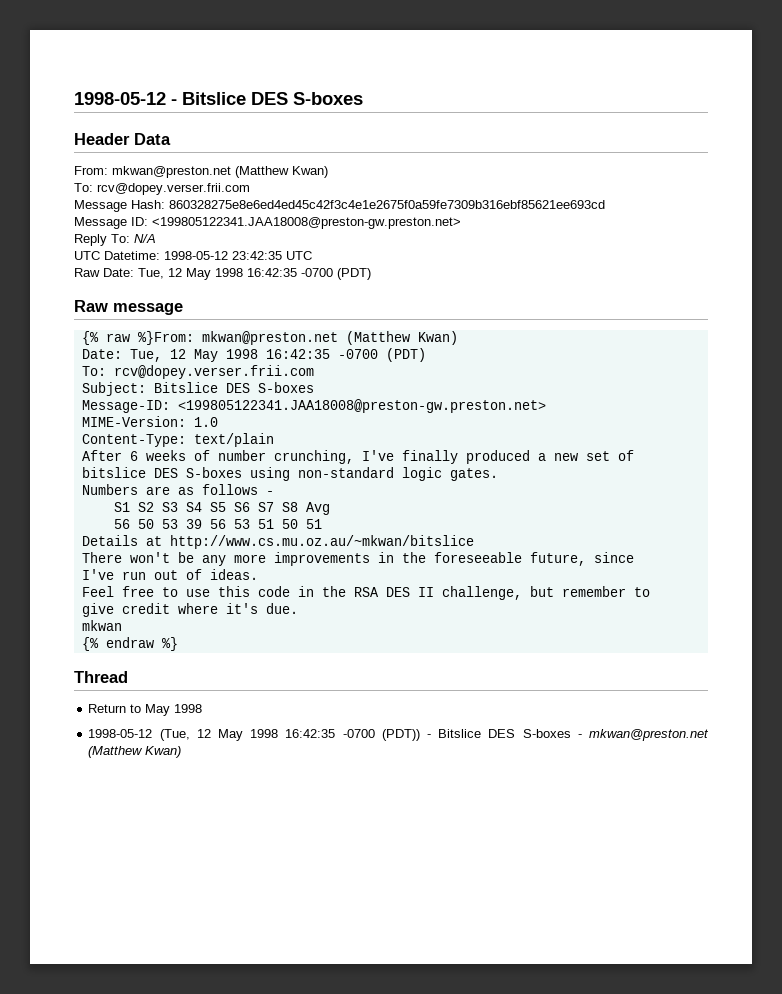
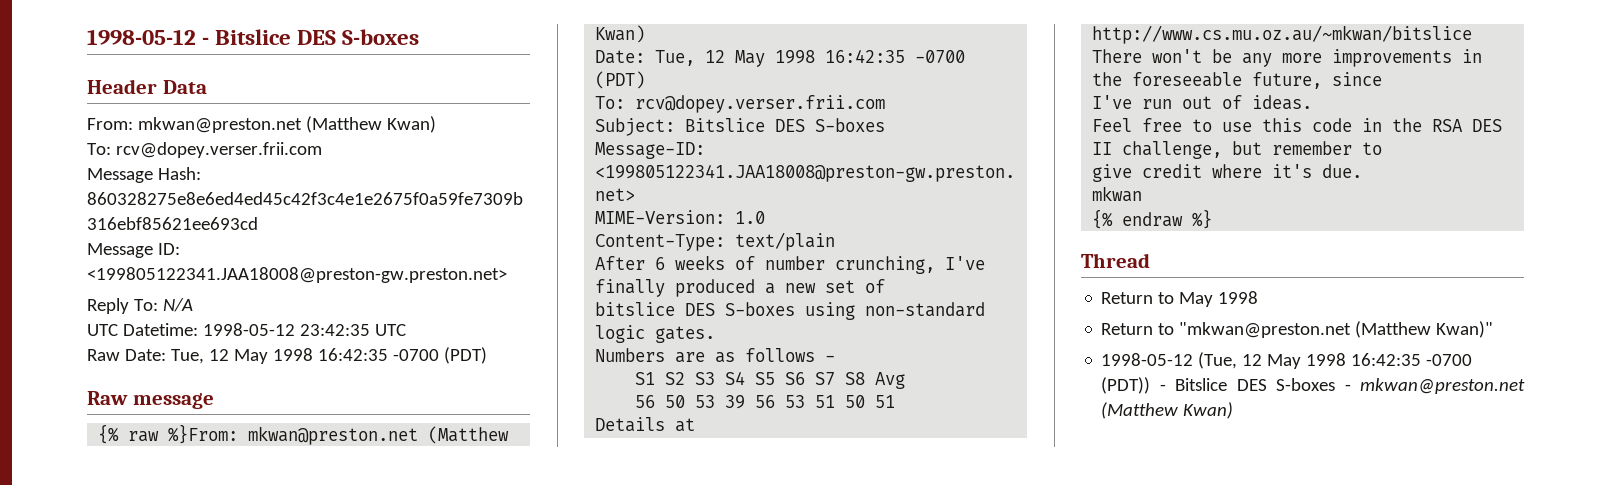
+ Return to "mkwan@preston.net (Matthew Kwan)"

